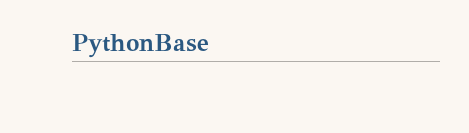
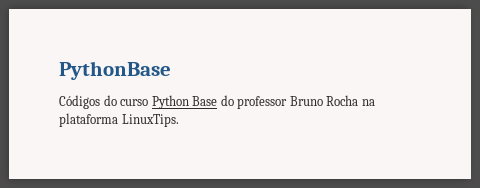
+ Códigos do curso Python Base do professor Bruno Rocha na plataforma LinuxTips.

